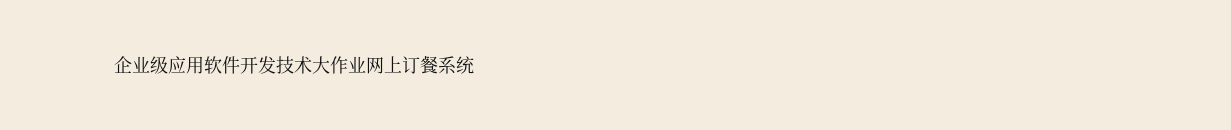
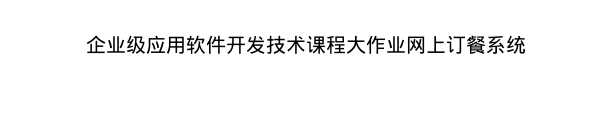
- 企业级应用软件开发技术大作业网上订餐系统
+ 企业级应用软件开发技术课程大作业网上订餐系统

